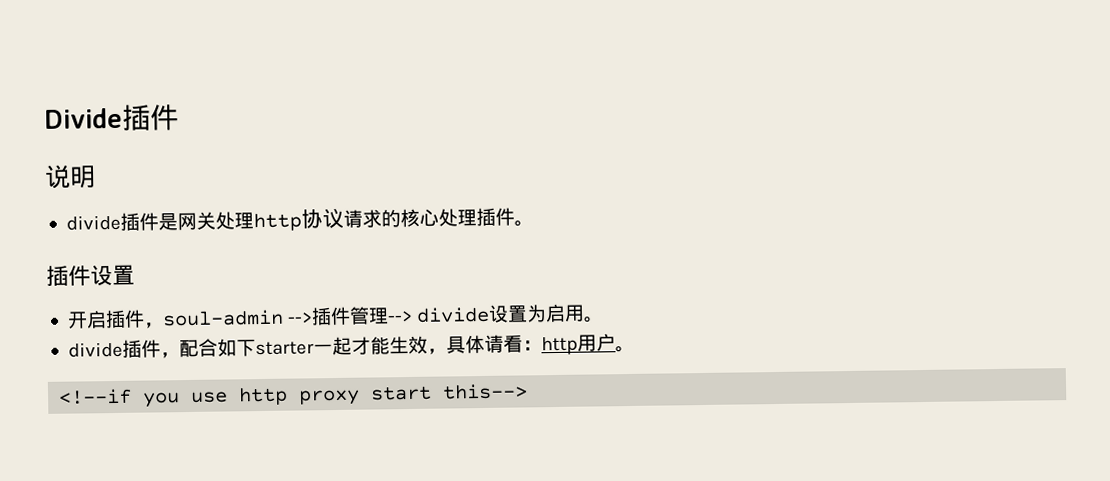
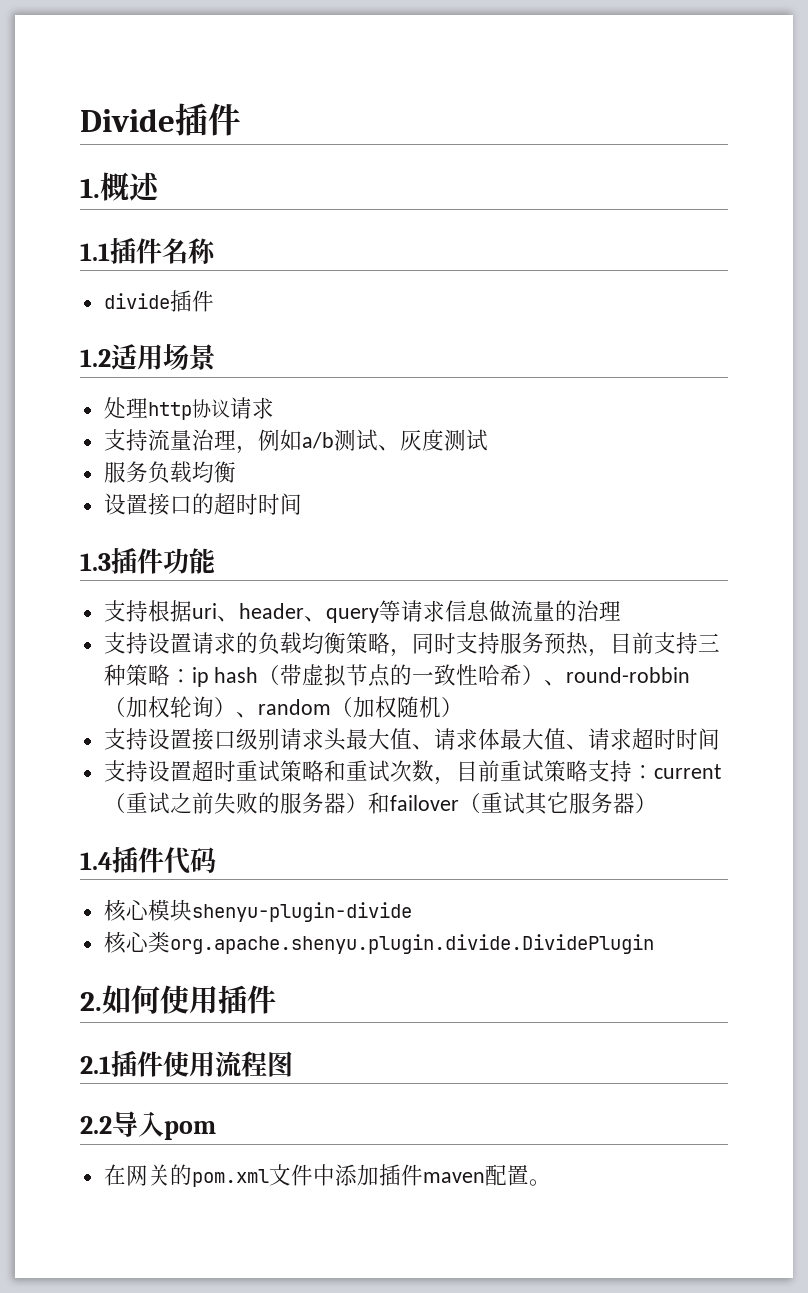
- 说明
- divide插件是网关处理http协议请求的核心处理插件。
- 插件设置
- 开启插件，soul-admin -->插件管理--> divide设置为启用。
- divide插件，配合如下starter一起才能生效，具体请看：http用户。
- <!--if you use http proxy start this-->
+ 1.概述
+ 1.1插件名称
+ divide插件
+ 1.2适用场景
+ 处理http协议请求
+ 支持流量治理，例如a/b测试、灰度测试
+ 服务负载均衡
+ 设置接口的超时时间
+ 1.3插件功能
+ 支持根据uri、header、query等请求信息做流量的治理
+ 支持设置请求的负载均衡策略，同时支持服务预热，目前支持三种策略：ip hash（带虚拟节点的一致性哈希）、round-robbin（加权轮询）、random（加权随机）
+ 支持设置接口级别请求头最大值、请求体最大值、请求超时时间
+ 支持设置超时重试策略和重试次数，目前重试策略支持：current（重试之前失败的服务器）和failover（重试其它服务器）
+ 1.4插件代码
+ 核心模块shenyu-plugin-divide
+ 核心类org.apache.shenyu.plugin.divide.DividePlugin
+ 2.如何使用插件
+ 2.1插件使用流程图
+ 2.2导入pom
+ 在网关的pom.xml文件中添加插件maven配置。

